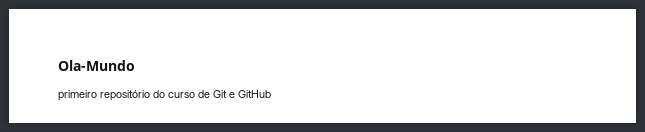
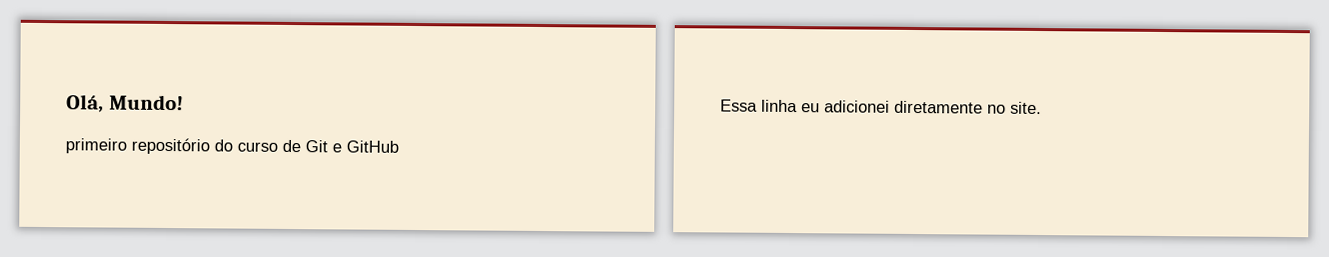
- Ola-Mundo
+ Olá, Mundo!
+ Essa linha eu adicionei diretamente no site.

